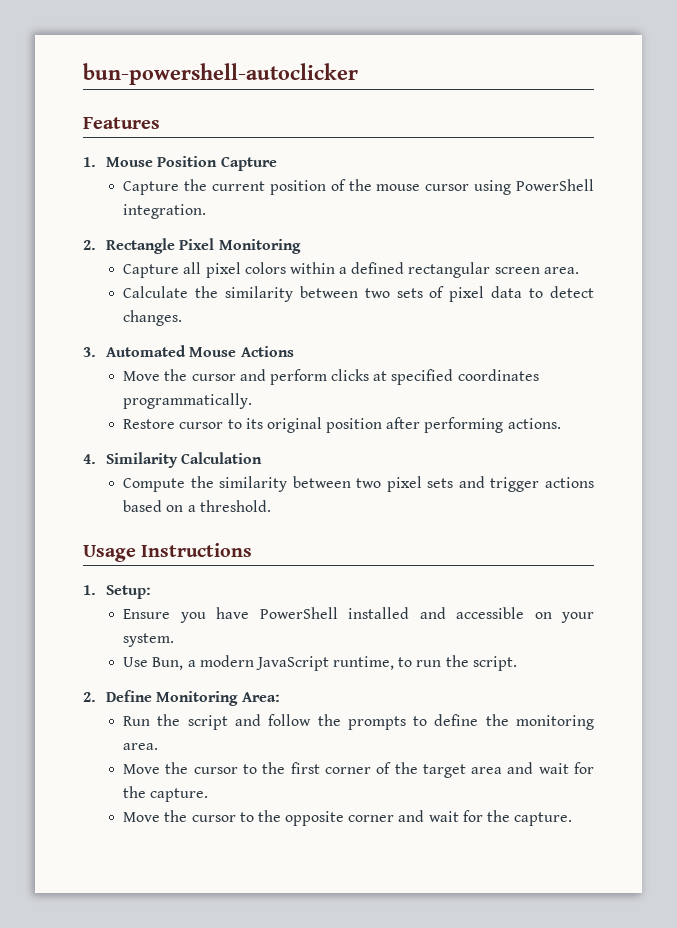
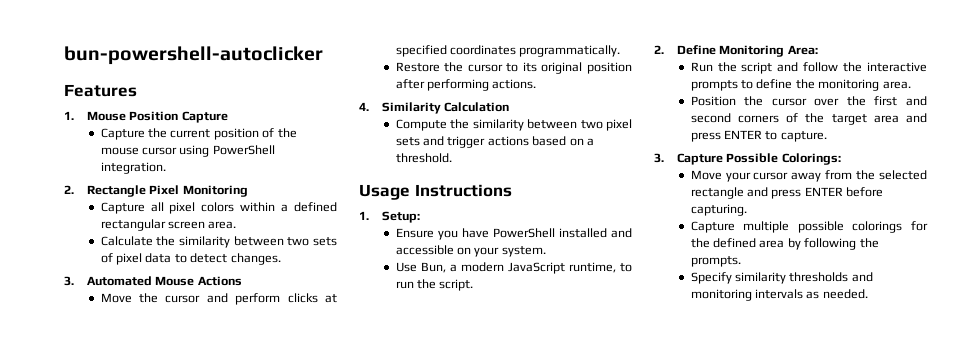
- Restore cursor to its original position after performing actions.
+ Restore the cursor to its original position after performing actions.
- Run the script and follow the prompts to define the monitoring area.
+ Run the script and follow the interactive prompts to define the monitoring area.
- Move the cursor to the first corner of the target area and wait for the capture.
- Move the cursor to the opposite corner and wait for the capture.
+ Position the cursor over the first and second corners of the target area and press ENTER to capture.
+ 3. Capture Possible Colorings:
+ Move your cursor away from the selected rectangle and press ENTER before capturing.
+ Capture multiple possible colorings for the defined area by following the prompts.
+ Specify similarity thresholds and monitoring intervals as needed.

